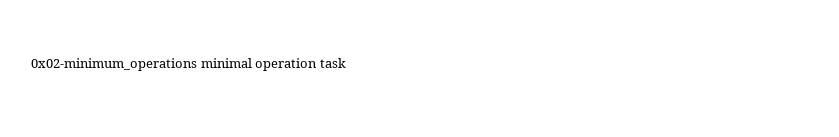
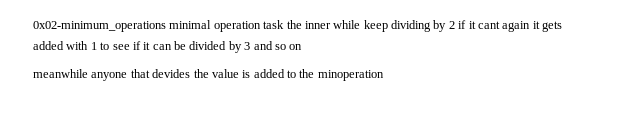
- 0x02-minimum_operations minimal operation task
+ 0x02-minimum_operations minimal operation task the inner while keep dividing by 2 if it cant again it gets added with 1 to see if it can be divided by 3 and so on
+ meanwhile anyone that devides the value is added to the minoperation

